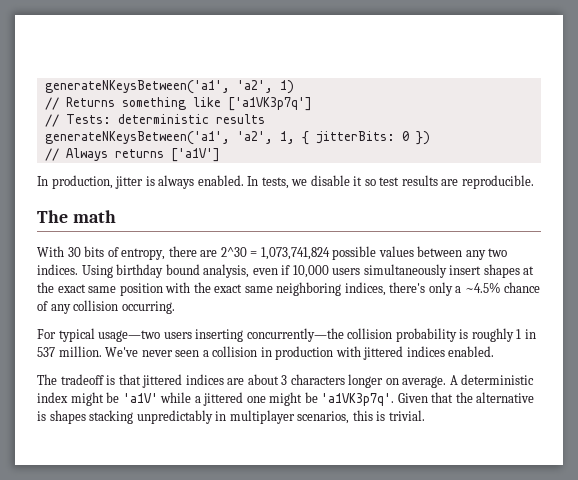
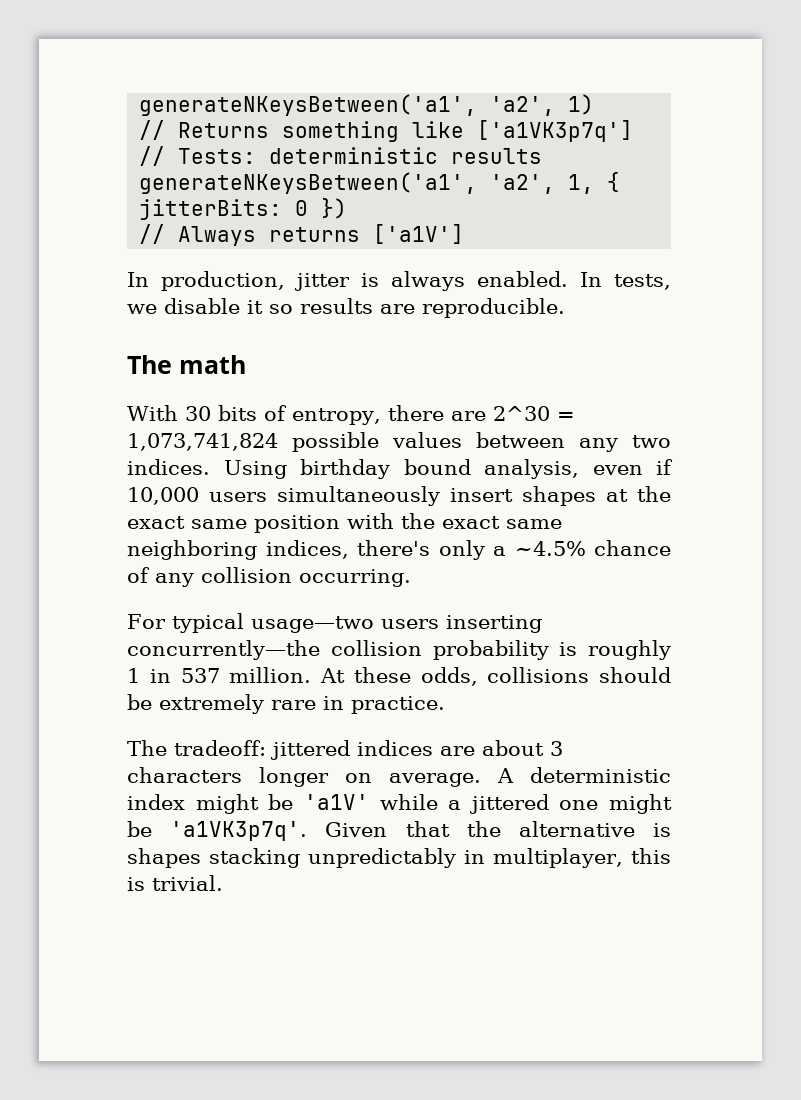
- In tests, we disable it so test results are reproducible.
+ In tests, we disable it so results are reproducible.
- We've never seen a collision in production with jittered indices enabled.
- The tradeoff is that jittered indices are about 3 characters longer on average.
+ At these odds, collisions should be extremely rare in practice.
+ The tradeoff: jittered indices are about 3 characters longer on average.
- Given that the alternative is shapes stacking unpredictably in multiplayer scenarios, this is trivial.
+ Given that the alternative is shapes stacking unpredictably in multiplayer, this is trivial.

